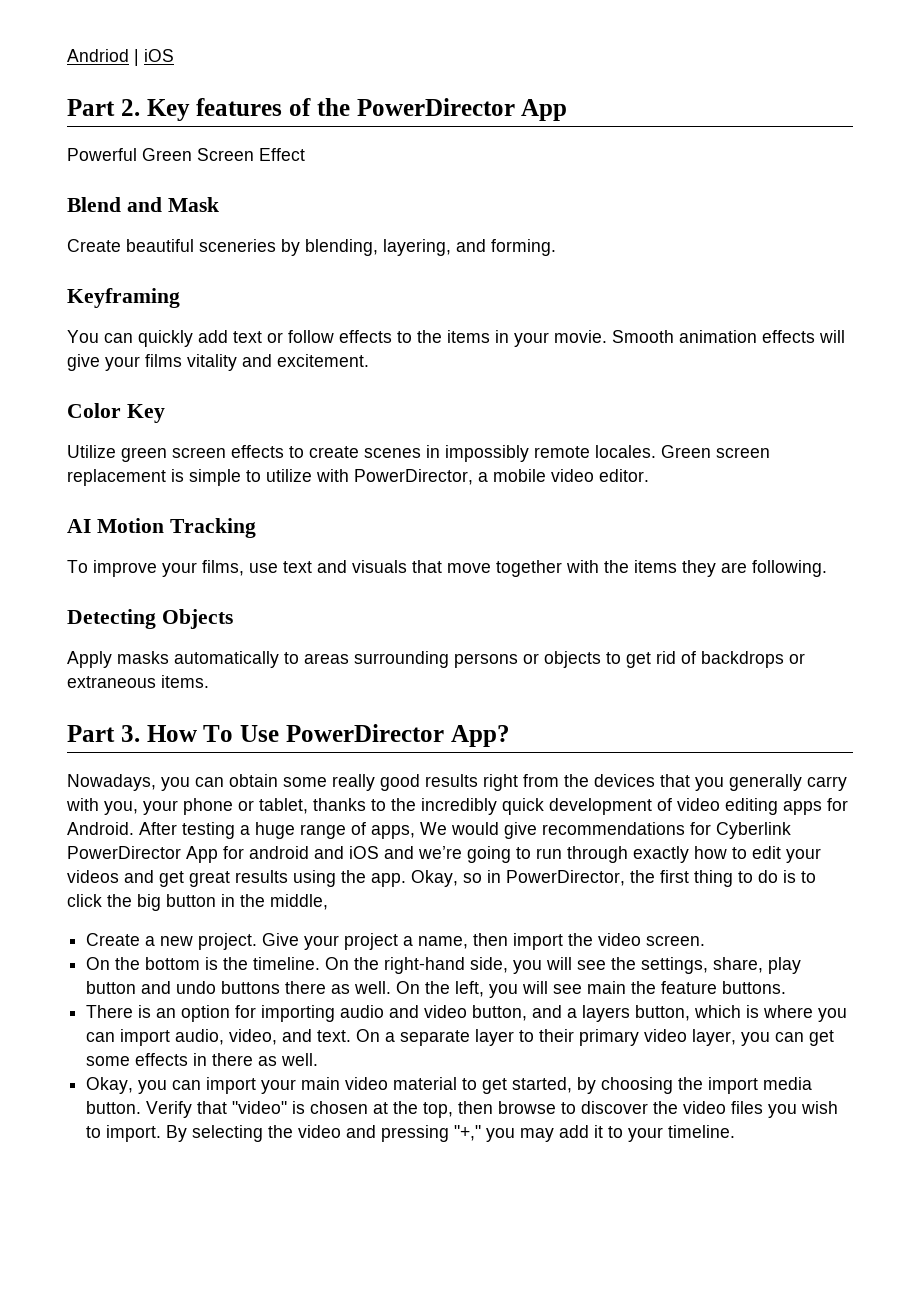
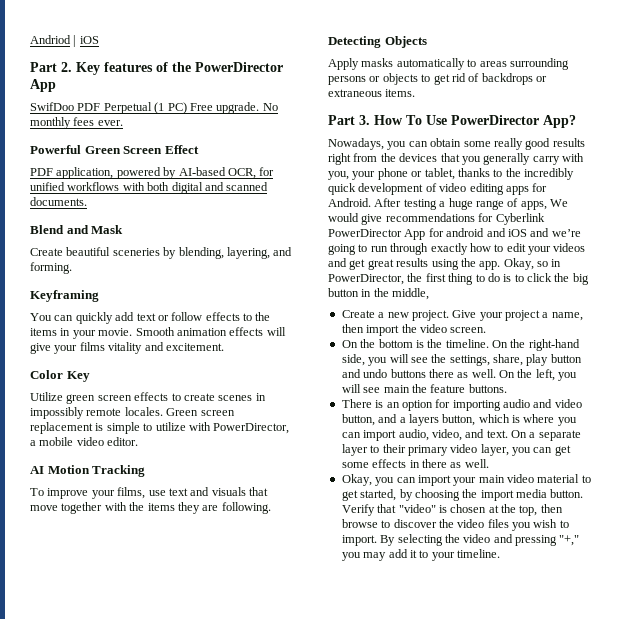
+ SwifDoo PDF Perpetual (1 PC) Free upgrade. No monthly fees ever.
  Powerful Green Screen Effect
+ PDF application, powered by AI-based OCR, for unified workflows with both digital and scanned documents.

